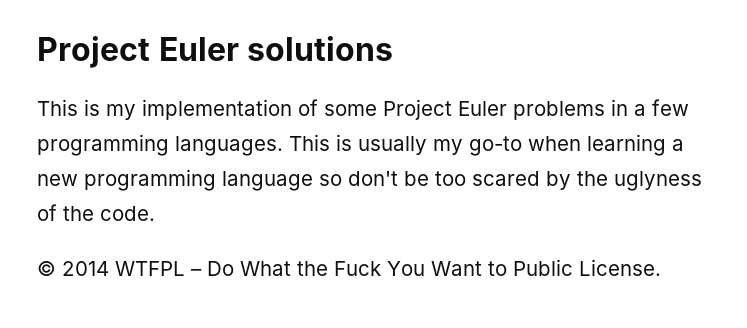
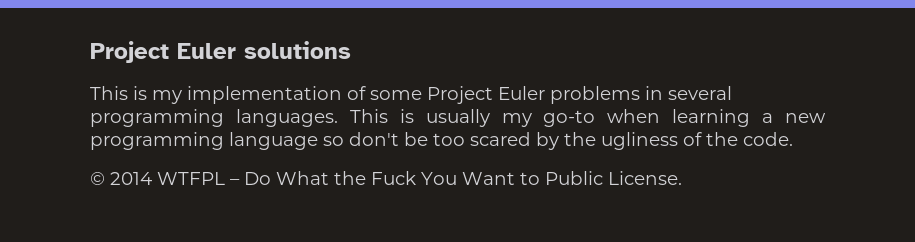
- This is my implementation of some Project Euler problems in a few programming languages.
+ This is my implementation of some Project Euler problems in several programming languages.
- This is usually my go-to when learning a new programming language so don't be too scared by the uglyness of the code.
+ This is usually my go-to when learning a new programming language so don't be too scared by the ugliness of the code.

